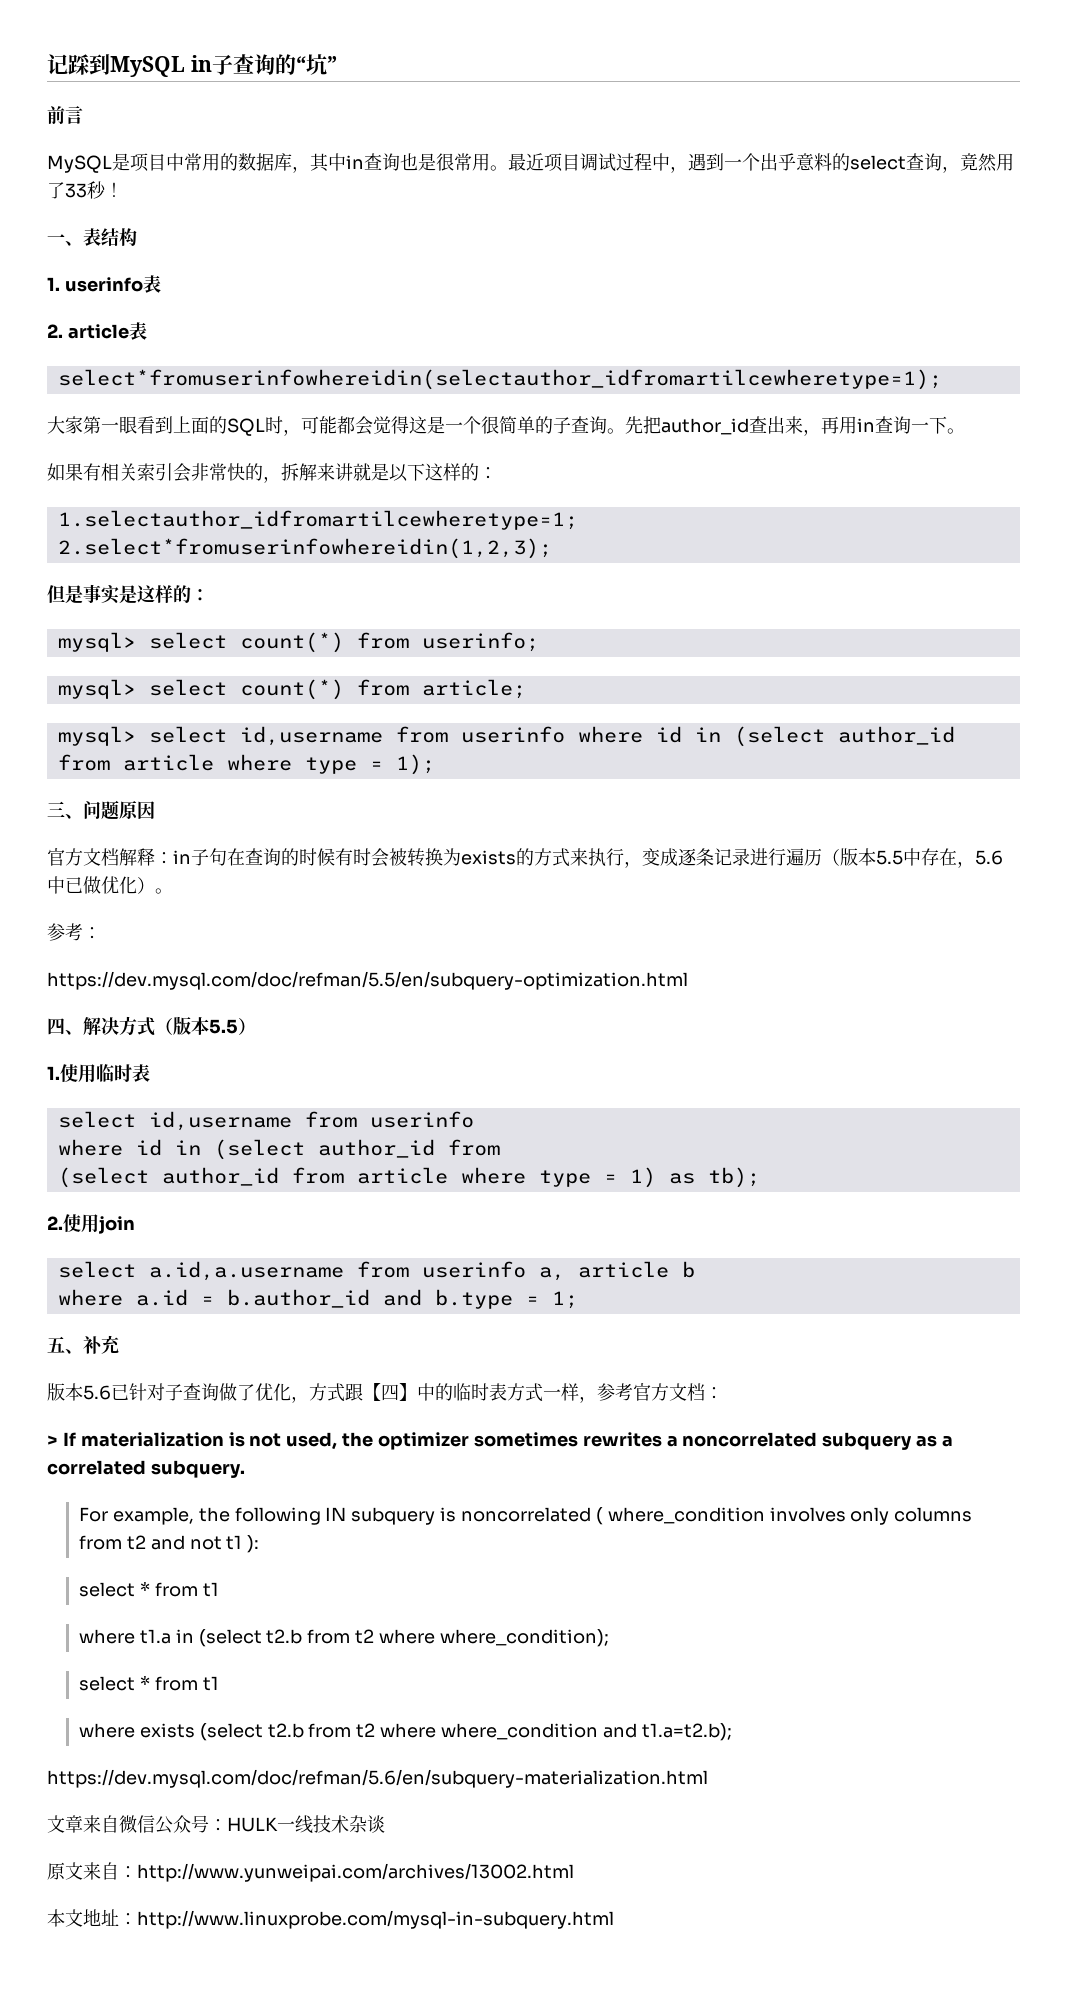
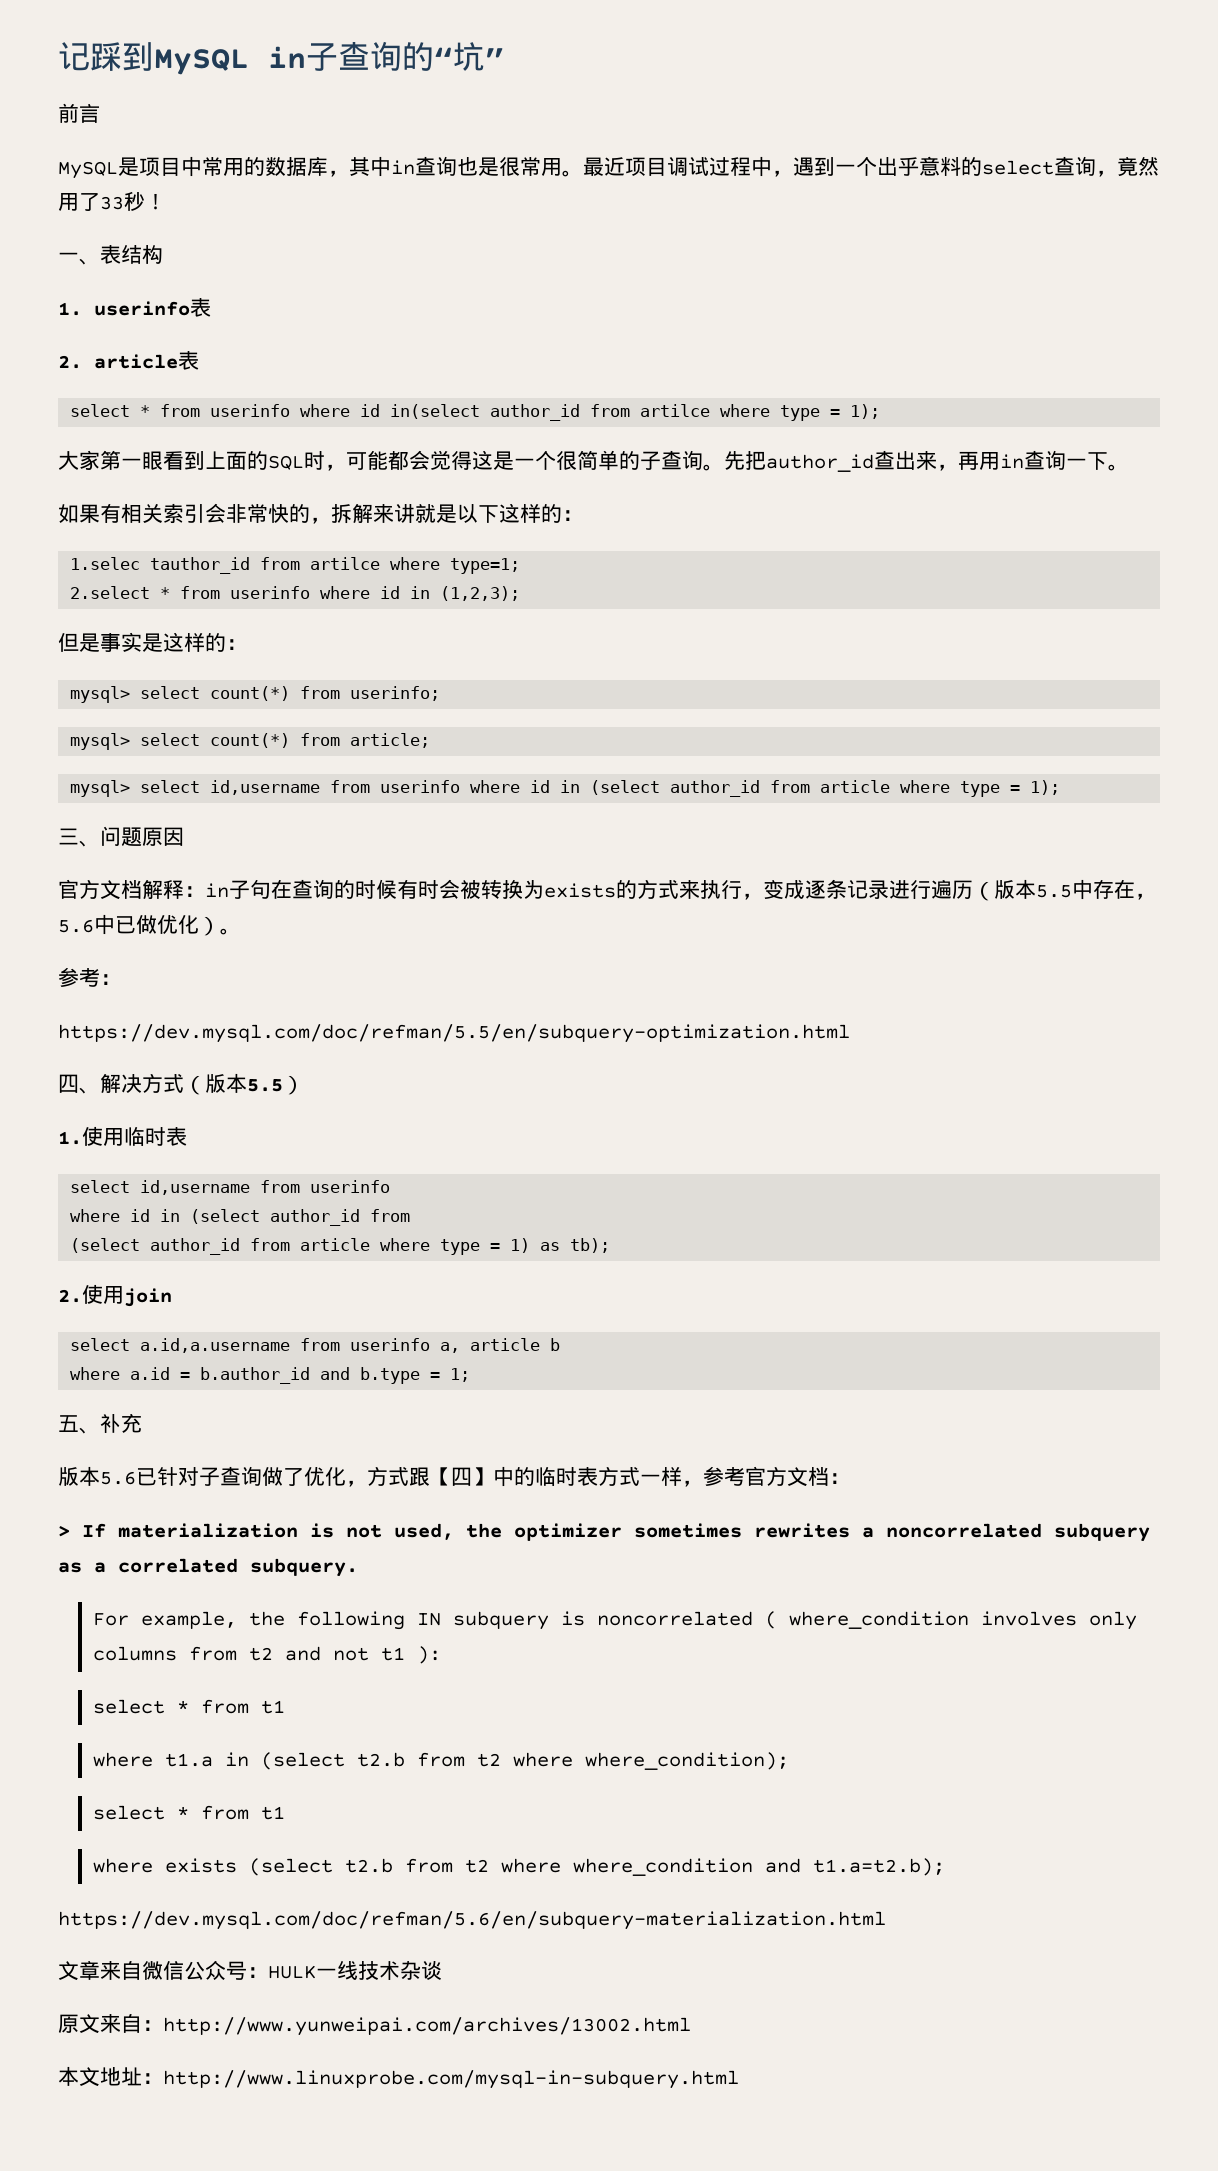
- select*fromuserinfowhereidin(selectauthor_idfromartilcewheretype=1);
+ select * from userinfo where id in(select author_id from artilce where type = 1);
- 1.selectauthor_idfromartilcewheretype=1; 2.select*fromuserinfowhereidin(1,2,3);
+ 1.selec tauthor_id from artilce where type=1;
+ 2.select * from userinfo where id in (1,2,3);

